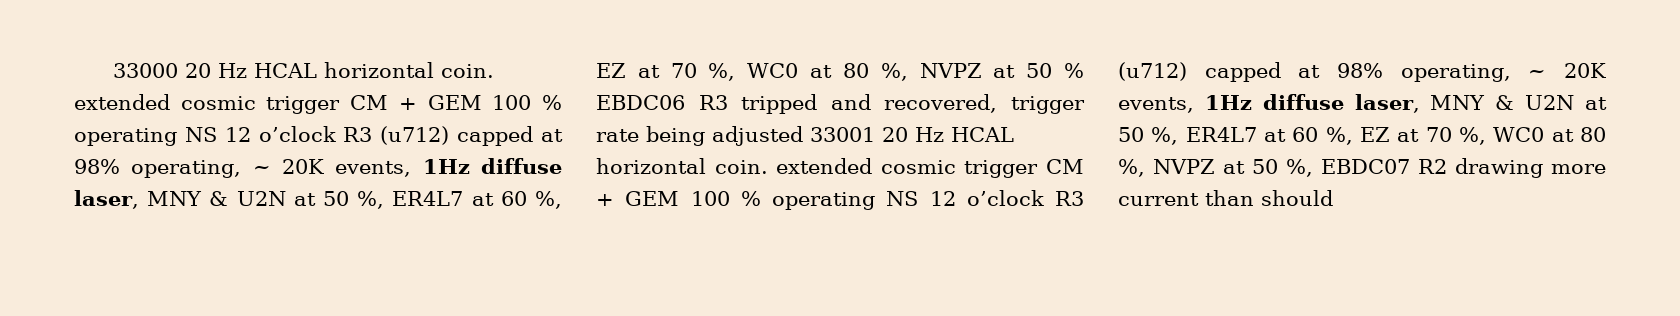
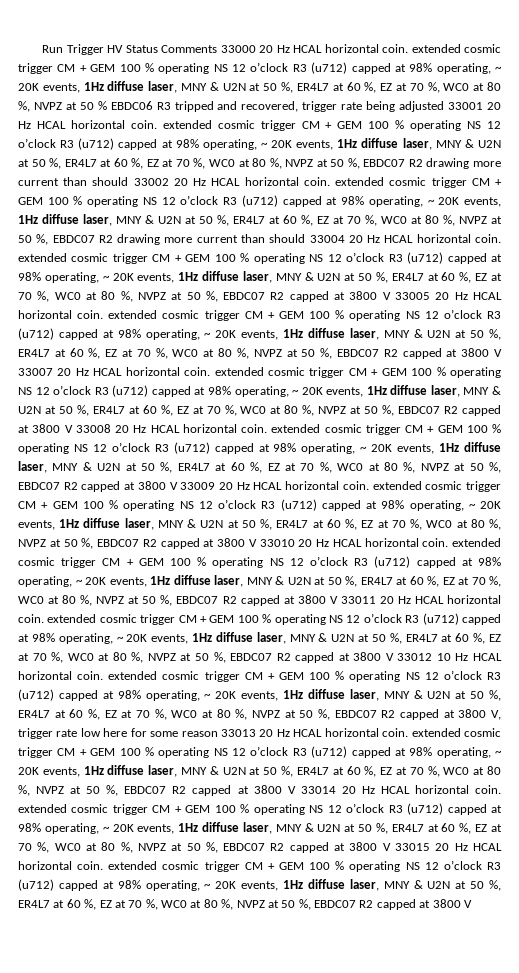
- 33000 20 Hz HCAL horizontal coin. extended cosmic trigger CM + GEM 100 % operating NS 12 o’clock R3 (u712) capped at 98% operating, ~ 20K events, 1Hz diffuse laser, MNY & U2N at 50 %, ER4L7 at 60 %, EZ at 70 %, WC0 at 80 %, NVPZ at 50 % EBDC06 R3 tripped and recovered, trigger rate being adjusted 33001 20 Hz HCAL horizontal coin. extended cosmic trigger CM + GEM 100 % operating NS 12 o’clock R3 (u712) capped at 98% operating, ~ 20K events, 1Hz diffuse laser, MNY & U2N at 50 %, ER4L7 at 60 %, EZ at 70 %, WC0 at 80 %, NVPZ at 50 %, EBDC07 R2 drawing more current than should
+ Run Trigger HV Status Comments 33000 20 Hz HCAL horizontal coin. extended cosmic trigger CM + GEM 100 % operating NS 12 o’clock R3 (u712) capped at 98% operating, ~ 20K events, 1Hz diffuse laser, MNY & U2N at 50 %, ER4L7 at 60 %, EZ at 70 %, WC0 at 80 %, NVPZ at 50 % EBDC06 R3 tripped and recovered, trigger rate being adjusted 33001 20 Hz HCAL horizontal coin. extended cosmic trigger CM + GEM 100 % operating NS 12 o’clock R3 (u712) capped at 98% operating, ~ 20K events, 1Hz diffuse laser, MNY & U2N at 50 %, ER4L7 at 60 %, EZ at 70 %, WC0 at 80 %, NVPZ at 50 %, EBDC07 R2 drawing more current than should 33002 20 Hz HCAL horizontal coin. extended cosmic trigger CM + GEM 100 % operating NS 12 o’clock R3 (u712) capped at 98% operating, ~ 20K events, 1Hz diffuse laser, MNY & U2N at 50 %, ER4L7 at 60 %, EZ at 70 %, WC0 at 80 %, NVPZ at 50 %, EBDC07 R2 drawing more current than should 33004 20 Hz HCAL horizontal coin. extended cosmic trigger CM + GEM 100 % operating NS 12 o’clock R3 (u712) capped at 98% operating, ~ 20K events, 1Hz diffuse laser, MNY & U2N at 50 %, ER4L7 at 60 %, EZ at 70 %, WC0 at 80 %, NVPZ at 50 %, EBDC07 R2 capped at 3800 V 33005 20 Hz HCAL horizontal coin. extended cosmic trigger CM + GEM 100 % operating NS 12 o’clock R3 (u712) capped at 98% operating, ~ 20K events, 1Hz diffuse laser, MNY & U2N at 50 %, ER4L7 at 60 %, EZ at 70 %, WC0 at 80 %, NVPZ at 50 %, EBDC07 R2 capped at 3800 V 33007 20 Hz HCAL horizontal coin. extended cosmic trigger CM + GEM 100 % operating NS 12 o’clock R3 (u712) capped at 98% operating, ~ 20K events, 1Hz diffuse laser, MNY & U2N at 50 %, ER4L7 at 60 %, EZ at 70 %, WC0 at 80 %, NVPZ at 50 %, EBDC07 R2 capped at 3800 V 33008 20 Hz HCAL horizontal coin. extended cosmic trigger CM + GEM 100 % operating NS 12 o’clock R3 (u712) capped at 98% operating, ~ 20K events, 1Hz diffuse laser, MNY & U2N at 50 %, ER4L7 at 60 %, EZ at 70 %, WC0 at 80 %, NVPZ at 50 %, EBDC07 R2 capped at 3800 V 33009 20 Hz HCAL horizontal coin. extended cosmic trigger CM + GEM 100 % operating NS 12 o’clock R3 (u712) capped at 98% operating, ~ 20K events, 1Hz diffuse laser, MNY & U2N at 50 %, ER4L7 at 60 %, EZ at 70 %, WC0 at 80 %, NVPZ at 50 %, EBDC07 R2 capped at 3800 V 33010 20 Hz HCAL horizontal coin. extended cosmic trigger CM + GEM 100 % operating NS 12 o’clock R3 (u712) capped at 98% operating, ~ 20K events, 1Hz diffuse laser, MNY & U2N at 50 %, ER4L7 at 60 %, EZ at 70 %, WC0 at 80 %, NVPZ at 50 %, EBDC07 R2 capped at 3800 V 33011 20 Hz HCAL horizontal coin. extended cosmic trigger CM + GEM 100 % operating NS 12 o’clock R3 (u712) capped at 98% operating, ~ 20K events, 1Hz diffuse laser, MNY & U2N at 50 %, ER4L7 at 60 %, EZ at 70 %, WC0 at 80 %, NVPZ at 50 %, EBDC07 R2 capped at 3800 V 33012 10 Hz HCAL horizontal coin. extended cosmic trigger CM + GEM 100 % operating NS 12 o’clock R3 (u712) capped at 98% operating, ~ 20K events, 1Hz diffuse laser, MNY & U2N at 50 %, ER4L7 at 60 %, EZ at 70 %, WC0 at 80 %, NVPZ at 50 %, EBDC07 R2 capped at 3800 V, trigger rate low here for some reason 33013 20 Hz HCAL horizontal coin. extended cosmic trigger CM + GEM 100 % operating NS 12 o’clock R3 (u712) capped at 98% operating, ~ 20K events, 1Hz diffuse laser, MNY & U2N at 50 %, ER4L7 at 60 %, EZ at 70 %, WC0 at 80 %, NVPZ at 50 %, EBDC07 R2 capped at 3800 V 33014 20 Hz HCAL horizontal coin. extended cosmic trigger CM + GEM 100 % operating NS 12 o’clock R3 (u712) capped at 98% operating, ~ 20K events, 1Hz diffuse laser, MNY & U2N at 50 %, ER4L7 at 60 %, EZ at 70 %, WC0 at 80 %, NVPZ at 50 %, EBDC07 R2 capped at 3800 V 33015 20 Hz HCAL horizontal coin. extended cosmic trigger CM + GEM 100 % operating NS 12 o’clock R3 (u712) capped at 98% operating, ~ 20K events, 1Hz diffuse laser, MNY & U2N at 50 %, ER4L7 at 60 %, EZ at 70 %, WC0 at 80 %, NVPZ at 50 %, EBDC07 R2 capped at 3800 V

